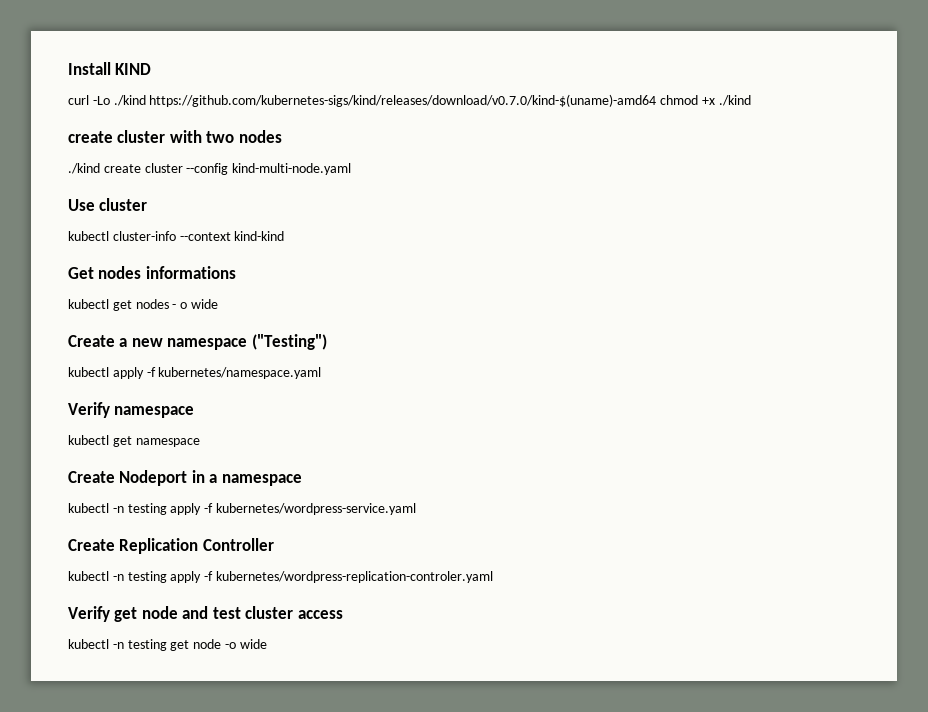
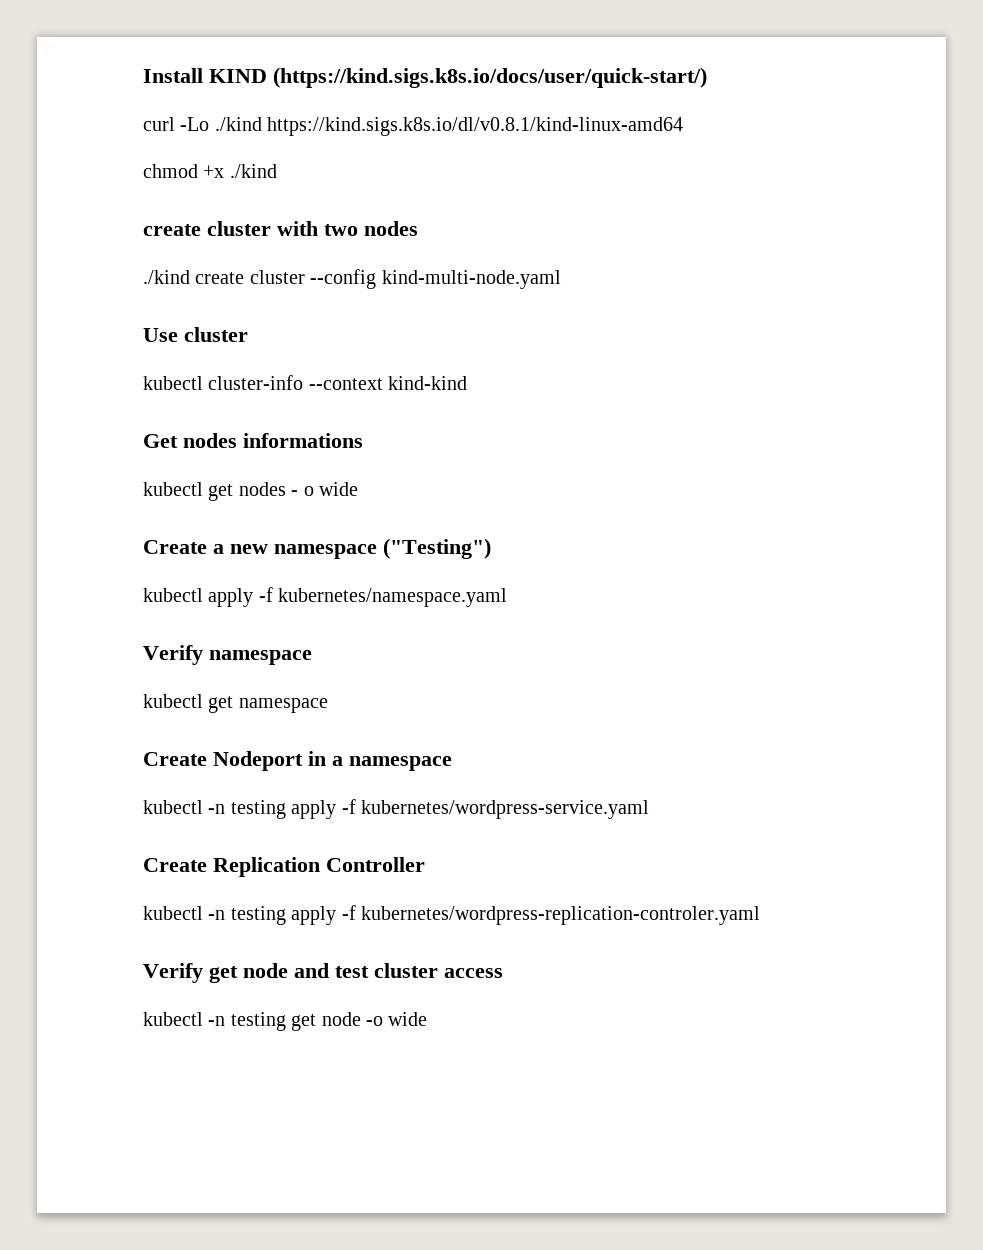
- Install KIND
+ Install KIND (https://kind.sigs.k8s.io/docs/user/quick-start/)
- curl -Lo ./kind https://github.com/kubernetes-sigs/kind/releases/download/v0.7.0/kind-$(uname)-amd64 chmod +x ./kind
+ curl -Lo ./kind https://kind.sigs.k8s.io/dl/v0.8.1/kind-linux-amd64
+ chmod +x ./kind

